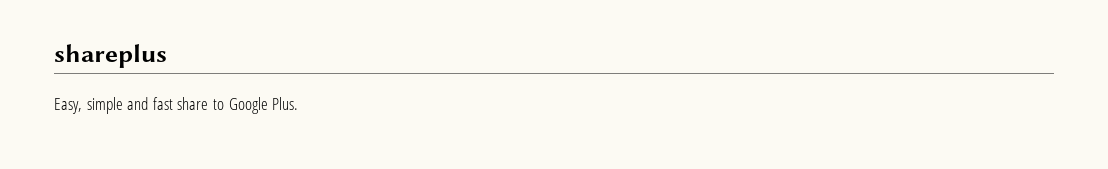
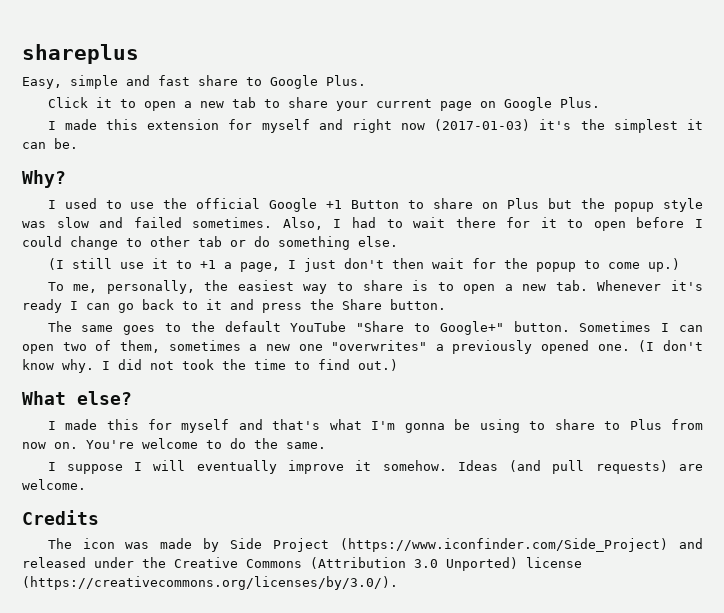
+ Click it to open a new tab to share your current page on Google Plus.
+ I made this extension for myself and right now (2017-01-03) it's the simplest it can be.
+ Why?
+ I used to use the official Google +1 Button to share on Plus but the popup style was slow and failed sometimes. Also, I had to wait there for it to open before I could change to other tab or do something else.
+ (I still use it to +1 a page, I just don't then wait for the popup to come up.)
+ To me, personally, the easiest way to share is to open a new tab. Whenever it's ready I can go back to it and press the Share button.
+ The same goes to the default YouTube "Share to Google+" button. Sometimes I can open two of them, sometimes a new one "overwrites" a previously opened one. (I don't know why. I did not took the time to find out.)
+ What else?
+ I made this for myself and that's what I'm gonna be using to share to Plus from now on. You're welcome to do the same.
+ I suppose I will eventually improve it somehow. Ideas (and pull requests) are welcome.
+ Credits
+ The icon was made by Side Project (https://www.iconfinder.com/Side_Project) and released under the Creative Commons (Attribution 3.0 Unported) license (https://creativecommons.org/licenses/by/3.0/).

